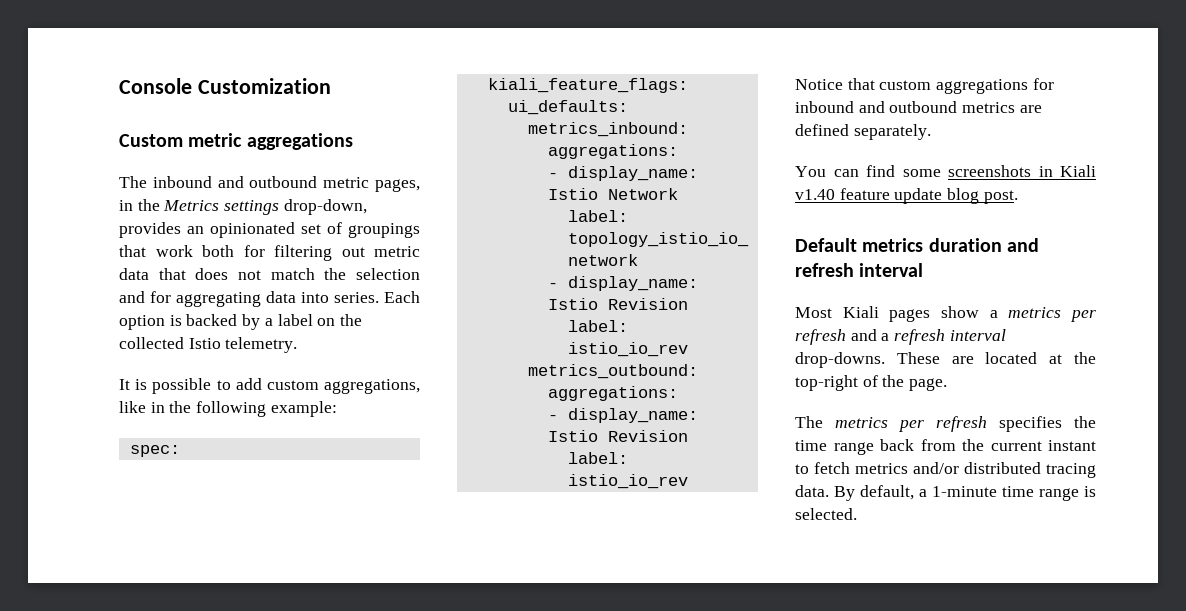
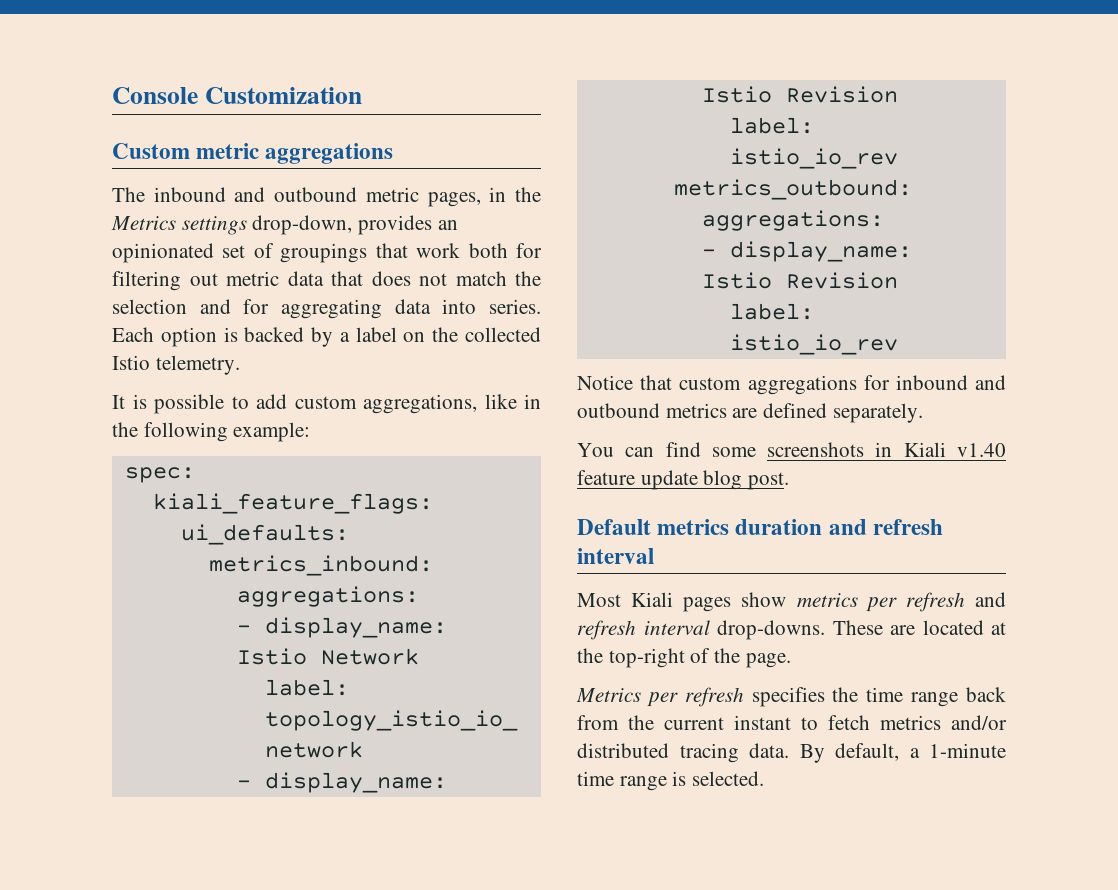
- Most Kiali pages show a metrics per refresh and a refresh interval drop-downs.
+ Most Kiali pages show metrics per refresh and refresh interval drop-downs.
- The metrics per refresh specifies the time range back from the current instant to fetch metrics and/or distributed tracing data.
+ Metrics per refresh specifies the time range back from the current instant to fetch metrics and/or distributed tracing data.

